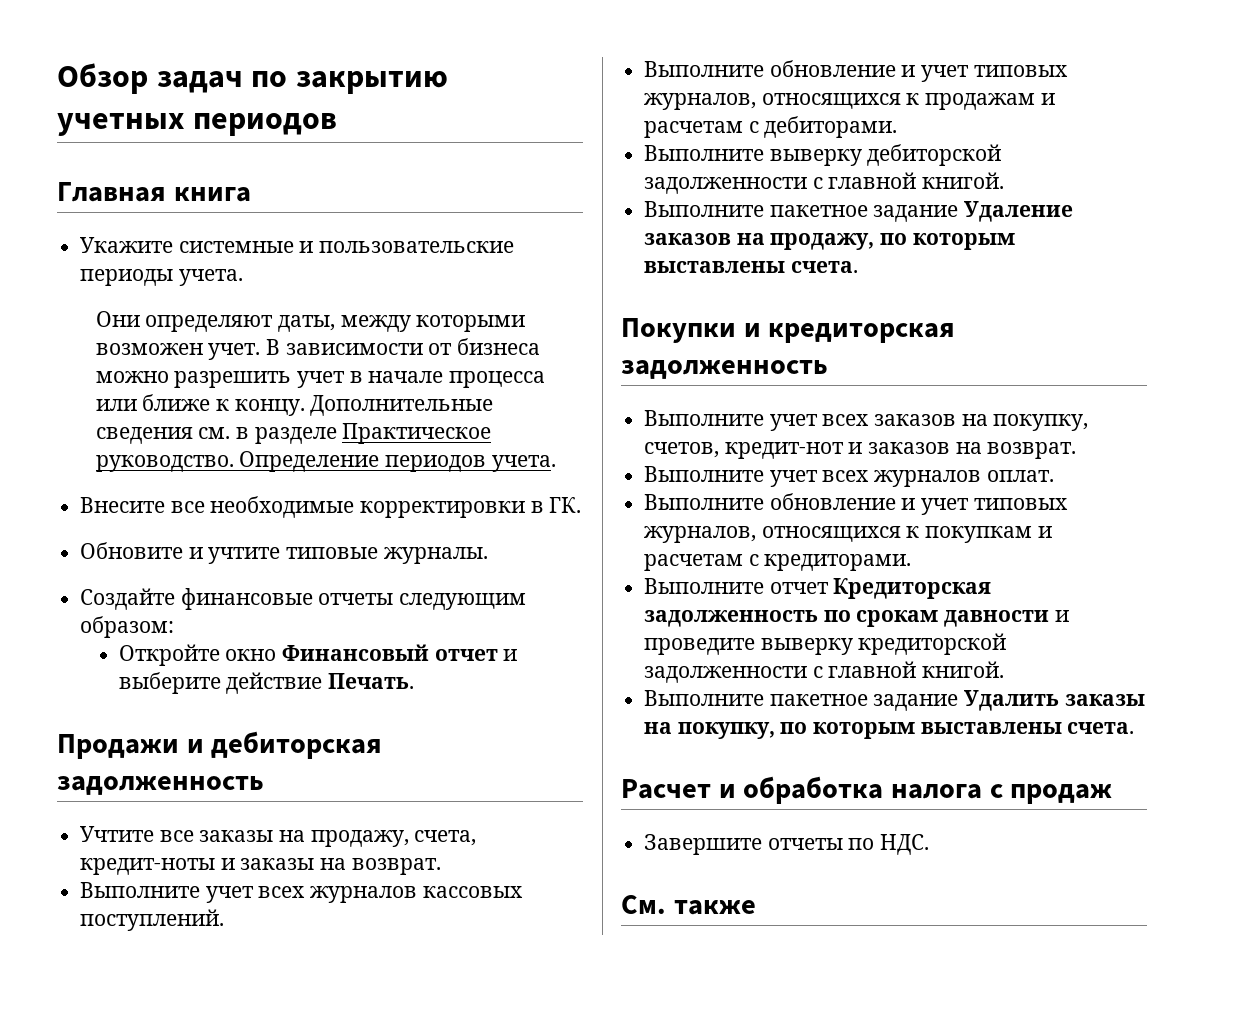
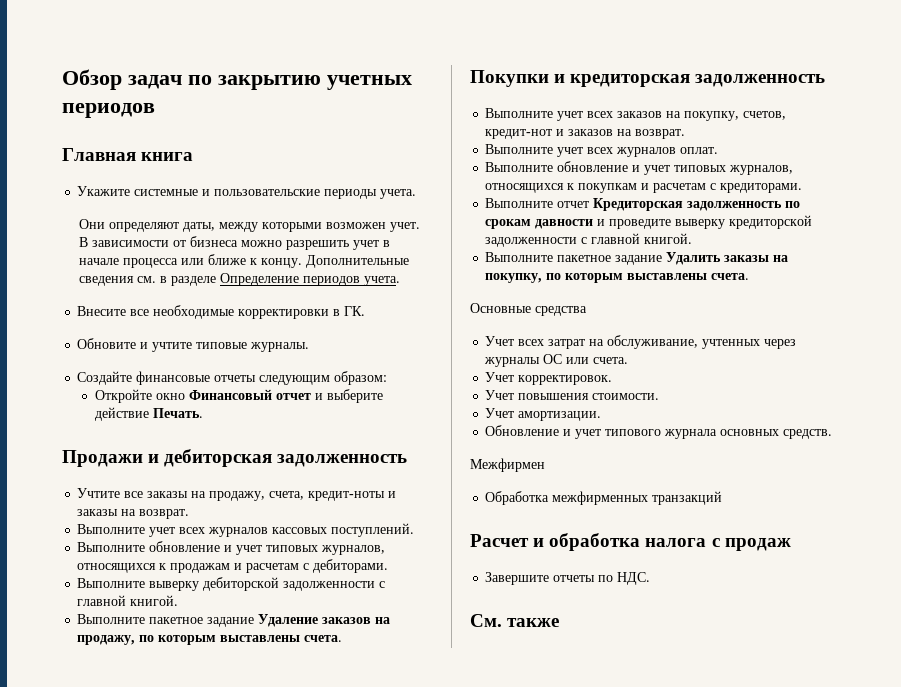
- Дополнительные сведения см. в разделе Практическое руководство. Определение периодов учета.
+ Дополнительные сведения см. в разделе Определение периодов учета.
+ Основные средства
+ Учет всех затрат на обслуживание, учтенных через журналы ОС или счета.
+ Учет корректировок.
+ Учет повышения стоимости.
+ Учет амортизации.
+ Обновление и учет типового журнала основных средств.
+ Межфирмен
+ Обработка межфирменных транзакций

